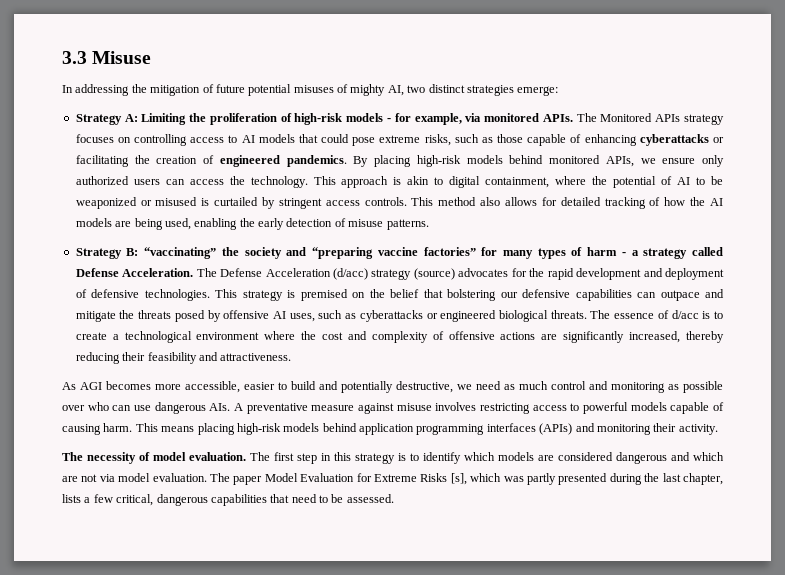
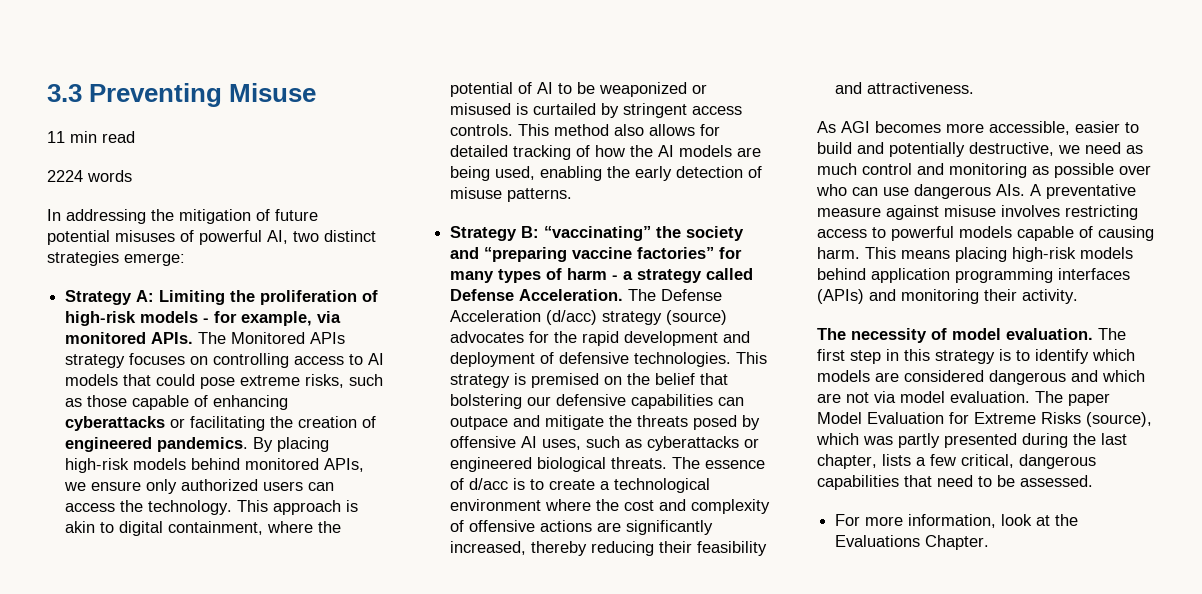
- 3.3 Misuse
+ 3.3 Preventing Misuse
+ 11 min read
+ 2224 words
- In addressing the mitigation of future potential misuses of mighty AI, two distinct strategies emerge:
+ In addressing the mitigation of future potential misuses of powerful AI, two distinct strategies emerge:
- The paper Model Evaluation for Extreme Risks [s], which was partly presented during the last chapter, lists a few critical, dangerous capabilities that need to be assessed.
+ The paper Model Evaluation for Extreme Risks (source), which was partly presented during the last chapter, lists a few critical, dangerous capabilities that need to be assessed.
+ For more information, look at the Evaluations Chapter.

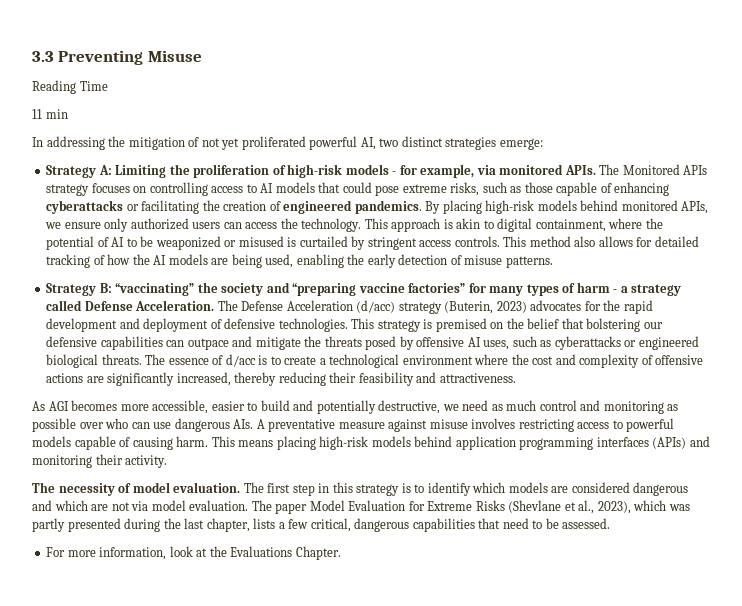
+ Reading Time
- 11 min read
- 2224 words
+ 11 min
- In addressing the mitigation of future potential misuses of powerful AI, two distinct strategies emerge:
+ In addressing the mitigation of not yet proliferated powerful AI, two distinct strategies emerge:
- The Defense Acceleration (d/acc) strategy (source) advocates for the rapid development and deployment of defensive technologies.
+ The Defense Acceleration (d/acc) strategy (Buterin, 2023) advocates for the rapid development and deployment of defensive technologies.
- The paper Model Evaluation for Extreme Risks (source), which was partly presented during the last chapter, lists a few critical, dangerous capabilities that need to be assessed.
+ The paper Model Evaluation for Extreme Risks (Shevlane et al., 2023), which was partly presented during the last chapter, lists a few critical, dangerous capabilities that need to be assessed.

